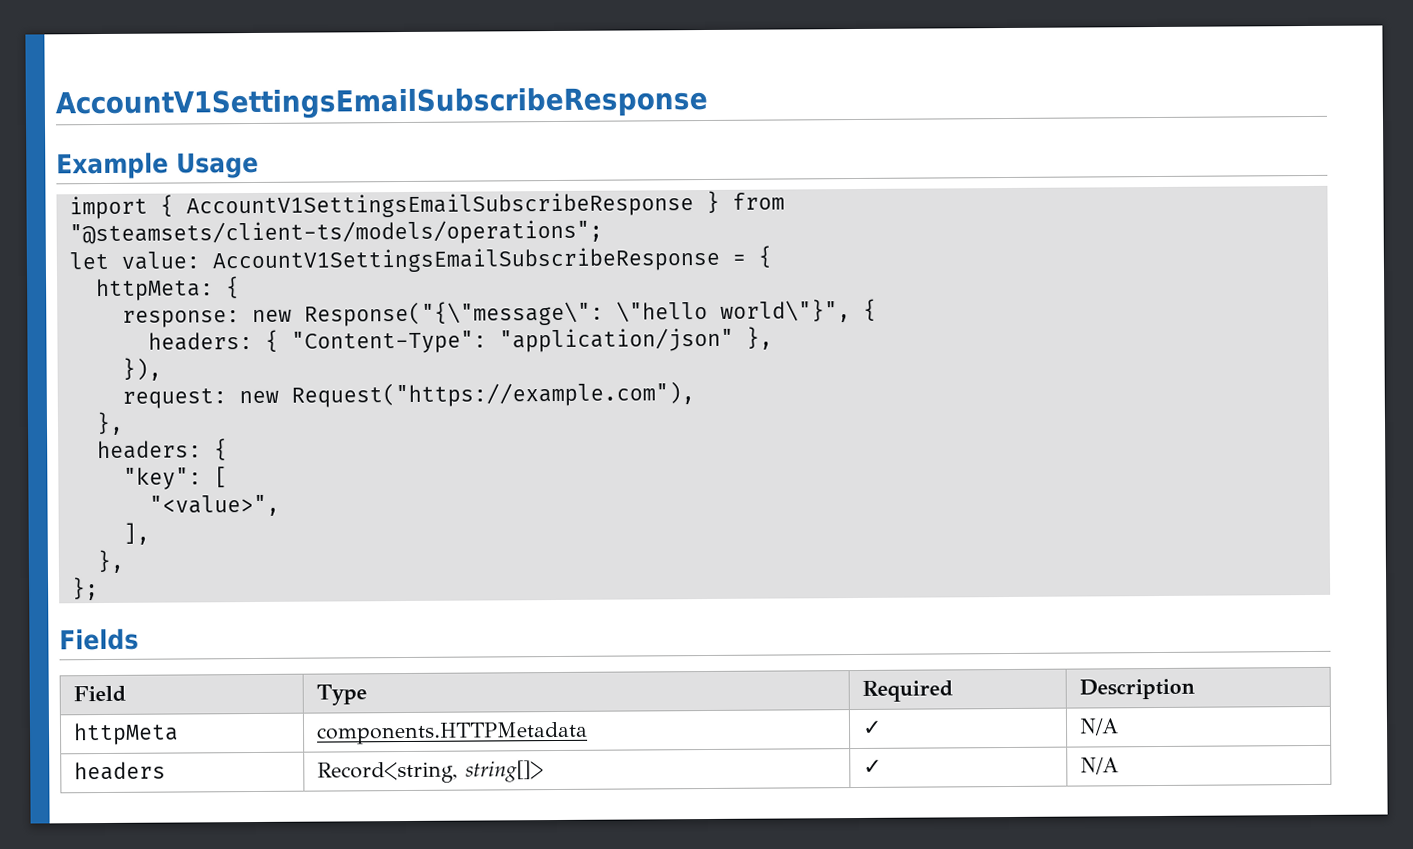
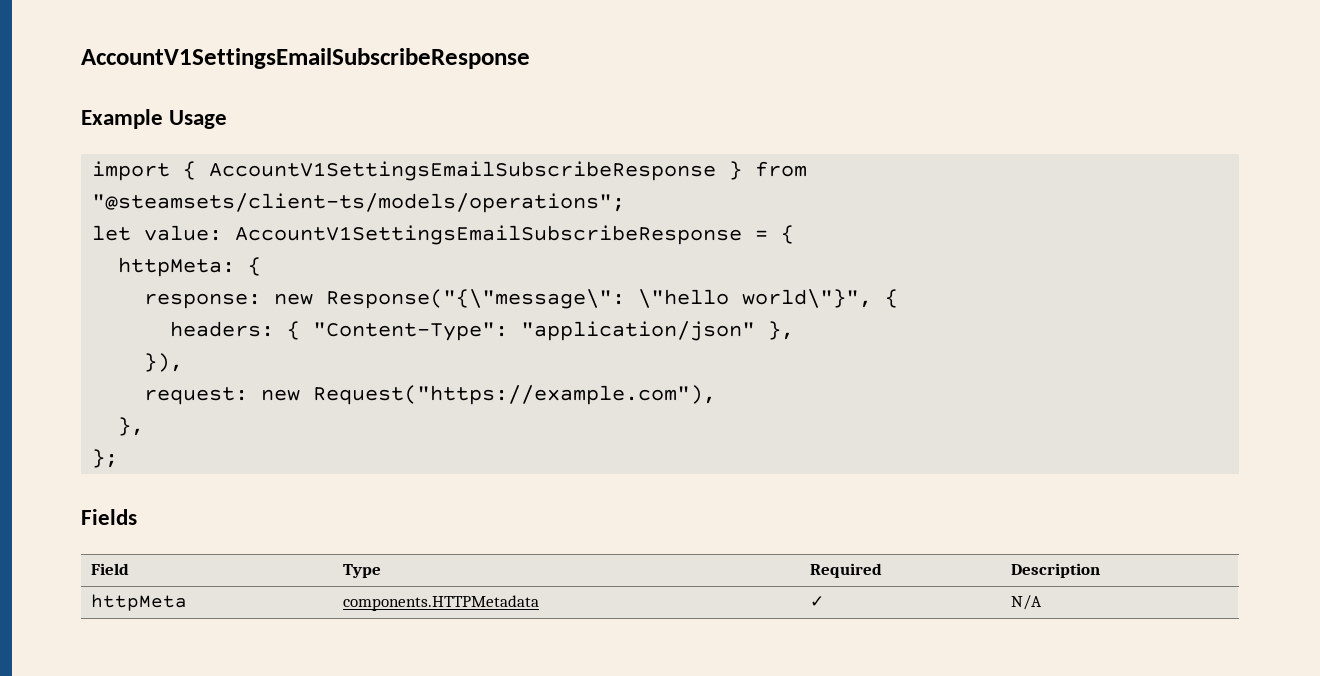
  request: new Request("https://example.com"),
- },
- headers: {
- "key": [
- "<value>",
- ],
- headers | Record<string, string[]> | ✓ | N/A

